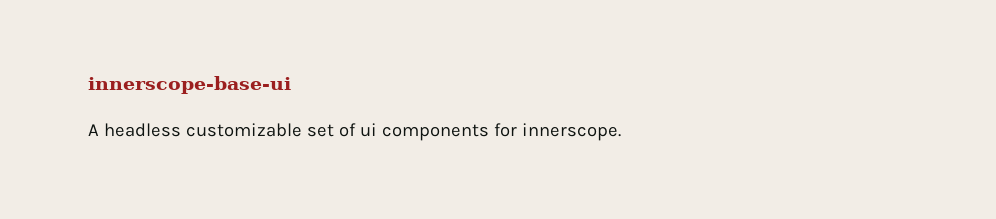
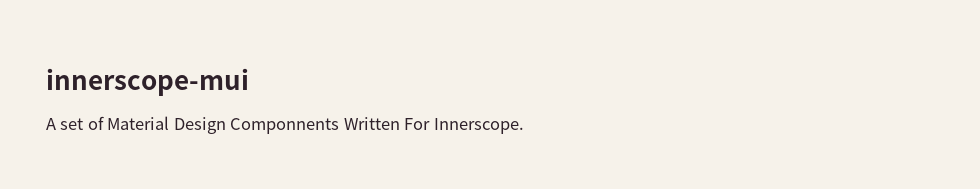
- innerscope-base-ui
+ innerscope-mui
- A headless customizable set of ui components for innerscope.
+ A set of Material Design Componnents Written For Innerscope.

